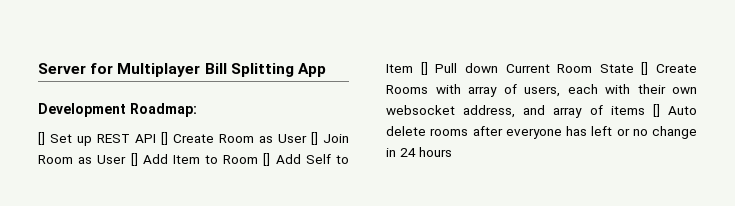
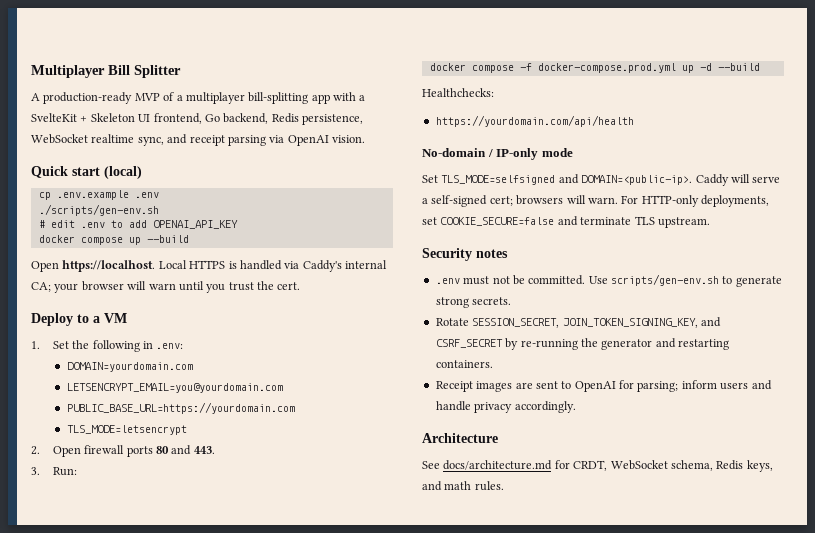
- Server for Multiplayer Bill Splitting App
- Development Roadmap:
- [] Set up REST API [] Create Room as User [] Join Room as User [] Add Item to Room [] Add Self to Item [] Pull down Current Room State [] Create Rooms with array of users, each with their own websocket address, and array of items [] Auto delete rooms after everyone has left or no change in 24 hours
+ Multiplayer Bill Splitter
+ A production-ready MVP of a multiplayer bill-splitting app with a SvelteKit + Skeleton UI frontend, Go backend, Redis persistence, WebSocket realtime sync, and receipt parsing via OpenAI vision.
+ Quick start (local)
+ cp .env.example .env
+ ./scripts/gen-env.sh
+ # edit .env to add OPENAI_API_KEY
+ docker compose up --build
+ Open https://localhost. Local HTTPS is handled via Caddy's internal CA; your browser will warn until you trust the cert.
+ Deploy to a VM
+ 1. Set the following in .env:
+ DOMAIN=yourdomain.com
+ LETSENCRYPT_EMAIL=you@yourdomain.com
+ PUBLIC_BASE_URL=https://yourdomain.com
+ TLS_MODE=letsencrypt
+ 2. Open firewall ports 80 and 443.
+ 3. Run:
+ docker compose -f docker-compose.prod.yml up -d --build
+ Healthchecks:
+ https://yourdomain.com/api/health
+ No-domain / IP-only mode
+ Set TLS_MODE=selfsigned and DOMAIN=<public-ip>. Caddy will serve a self-signed cert; browsers will warn. For HTTP-only deployments, set COOKIE_SECURE=false and terminate TLS upstream.
+ Security notes
+ .env must not be committed. Use scripts/gen-env.sh to generate strong secrets.
+ Rotate SESSION_SECRET, JOIN_TOKEN_SIGNING_KEY, and CSRF_SECRET by re-running the generator and restarting containers.
+ Receipt images are sent to OpenAI for parsing; inform users and handle privacy accordingly.
+ Architecture
+ See docs/architecture.md for CRDT, WebSocket schema, Redis keys, and math rules.

